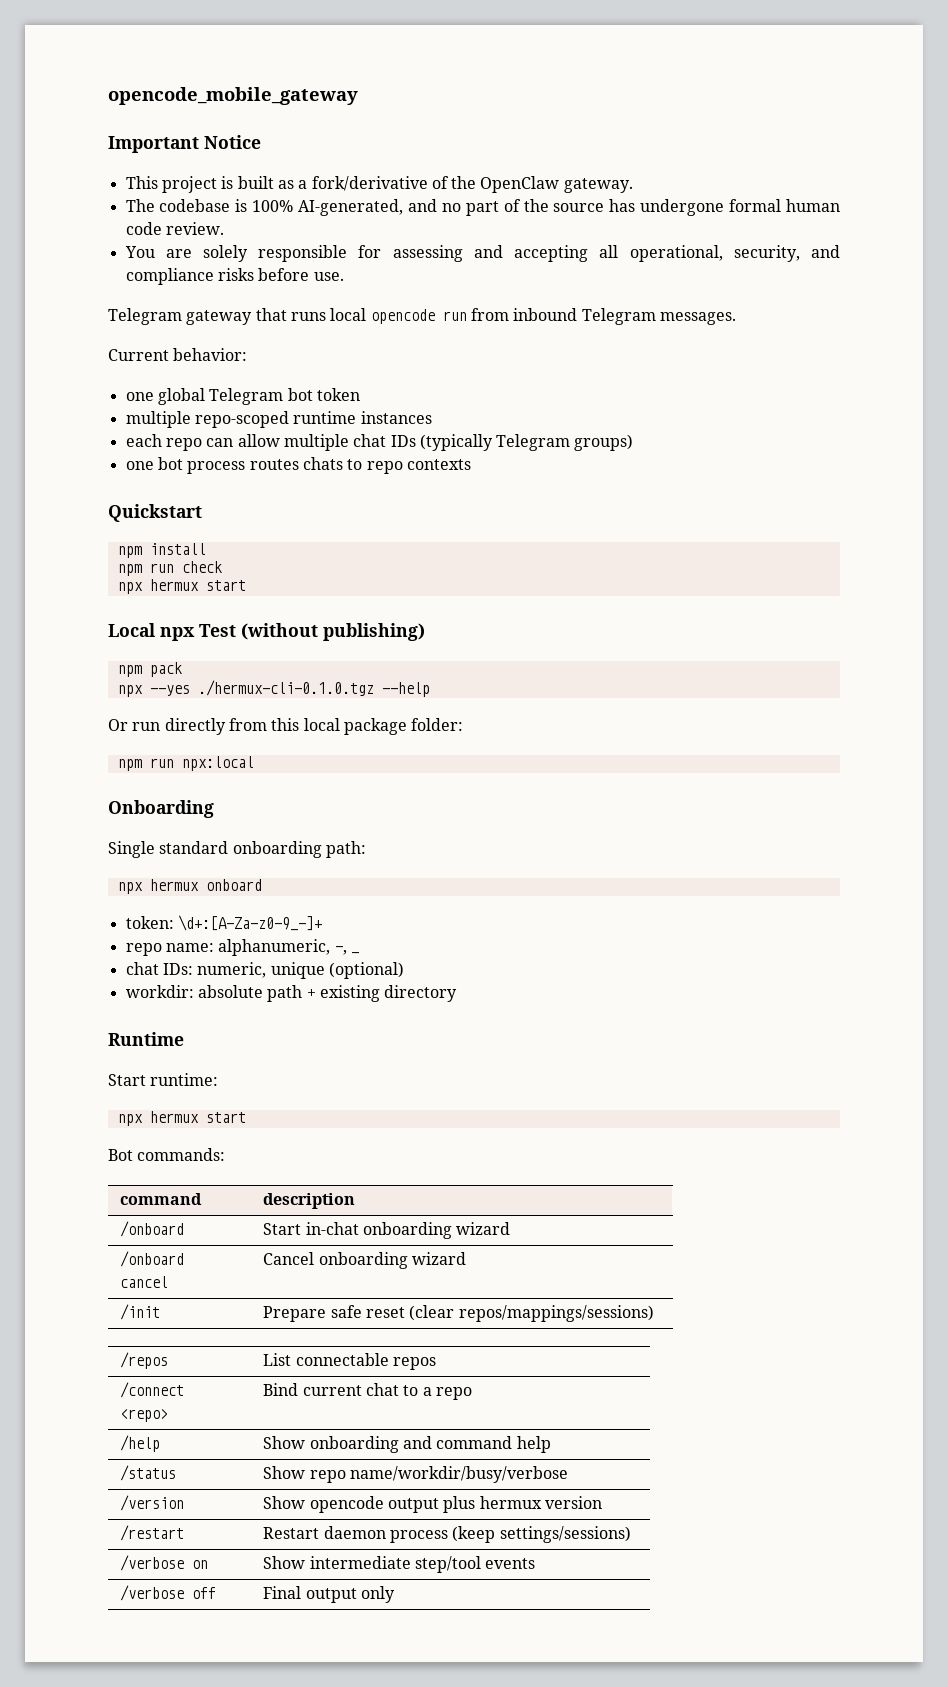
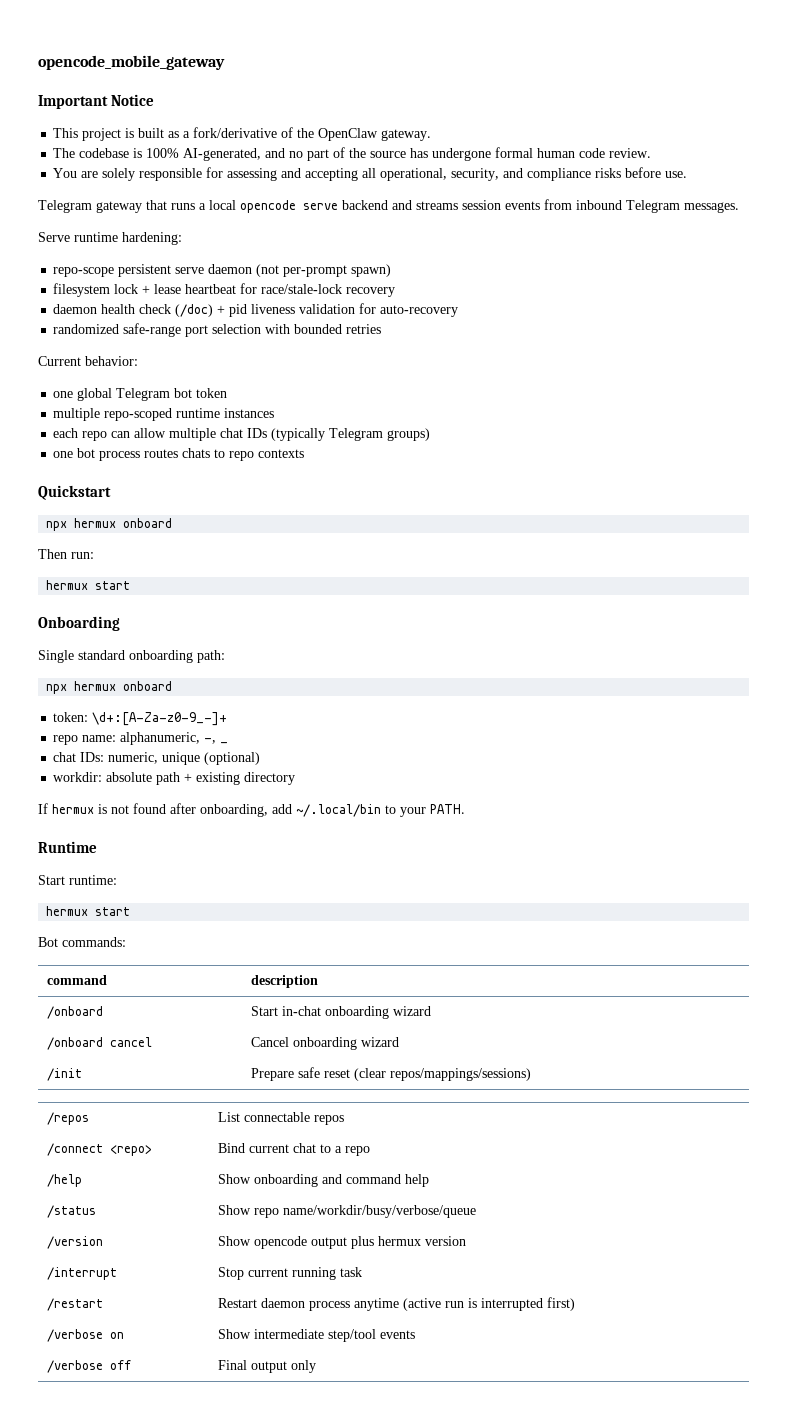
- Telegram gateway that runs local opencode run from inbound Telegram messages.
+ Telegram gateway that runs a local opencode serve backend and streams session events from inbound Telegram messages.
+ Serve runtime hardening:
+ repo-scope persistent serve daemon (not per-prompt spawn)
+ filesystem lock + lease heartbeat for race/stale-lock recovery
+ daemon health check (/doc) + pid liveness validation for auto-recovery
+ randomized safe-range port selection with bounded retries
  Quickstart
- npm install
- npm run check
- npx hermux start
- Local npx Test (without publishing)
- npm pack
- npx --yes ./hermux-cli-0.1.0.tgz --help
- Or run directly from this local package folder:
- npm run npx:local
+ npx hermux onboard
+ Then run:
+ hermux start
+ If hermux is not found after onboarding, add ~/.local/bin to your PATH.
  Start runtime:
- npx hermux start
+ hermux start
- /status | Show repo name/workdir/busy/verbose
+ /status | Show repo name/workdir/busy/verbose/queue
+ /interrupt | Stop current running task
- /restart | Restart daemon process (keep settings/sessions)
+ /restart | Restart daemon process anytime (active run is interrupted first)

